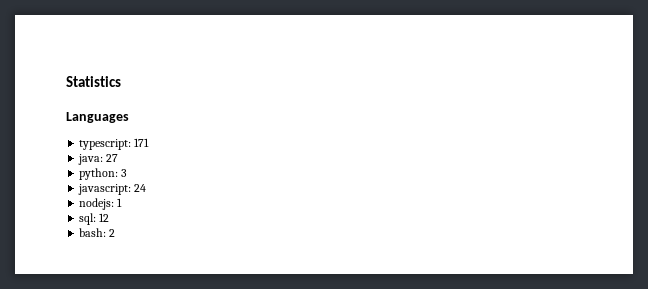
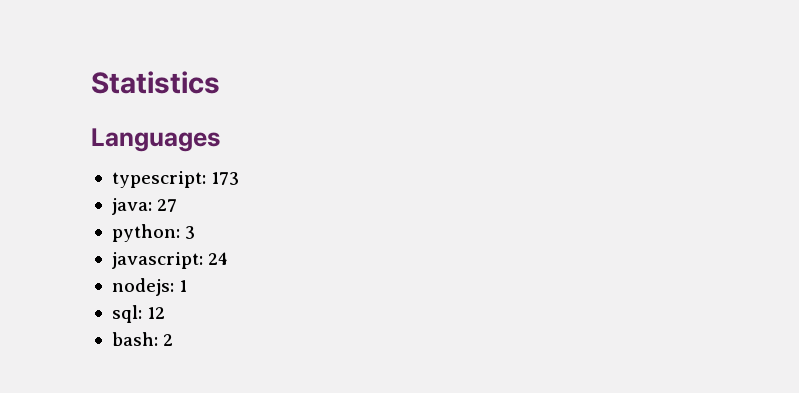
- typescript: 171
+ typescript: 173

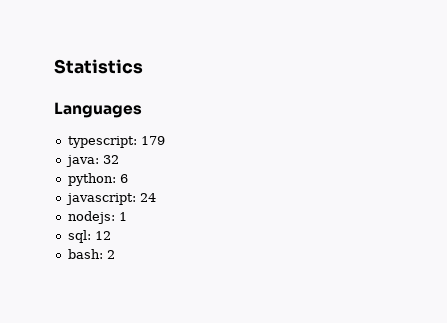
- typescript: 173
+ typescript: 179
- java: 27
+ java: 32
- python: 3
+ python: 6

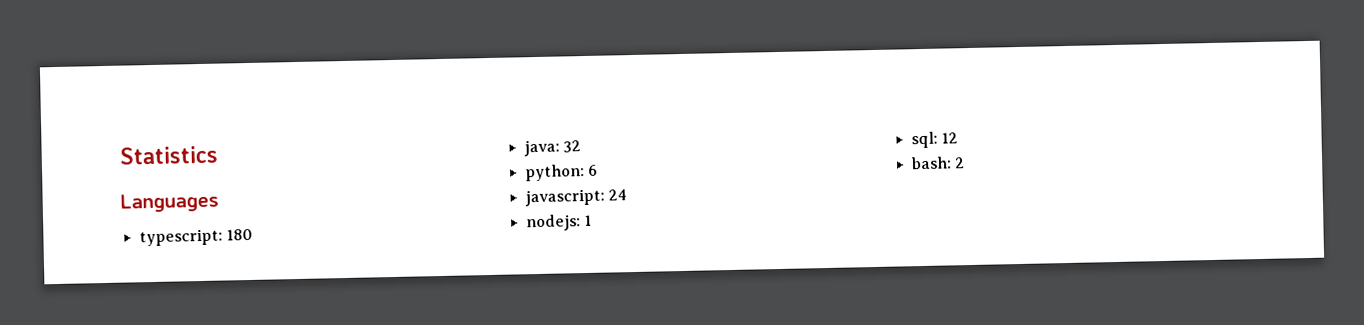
- typescript: 179
+ typescript: 180

